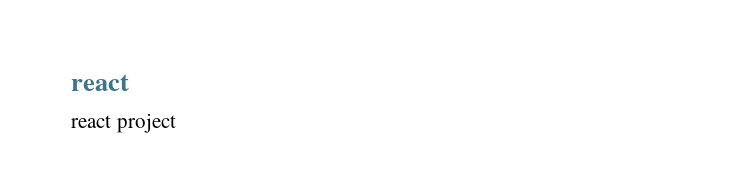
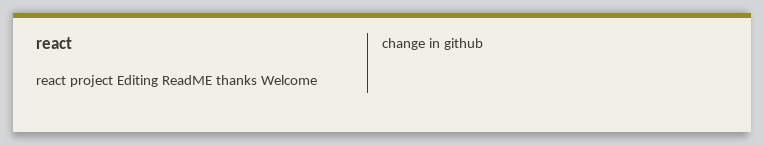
- react project
+ react project Editing ReadME thanks Welcome change in github

